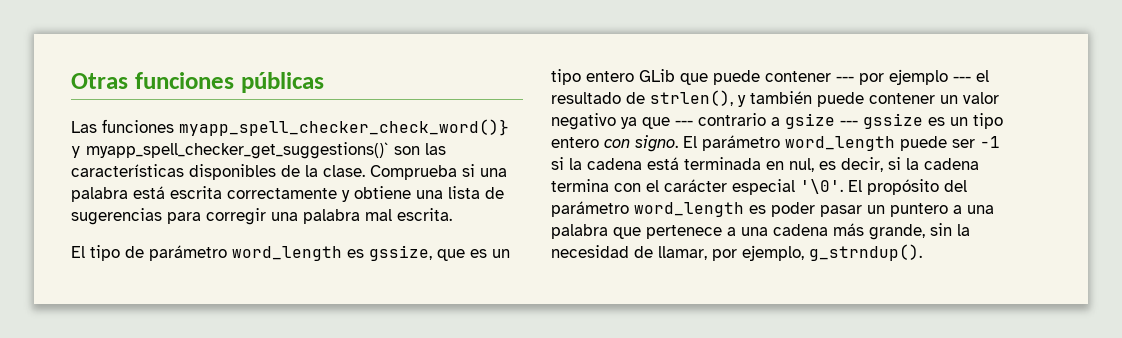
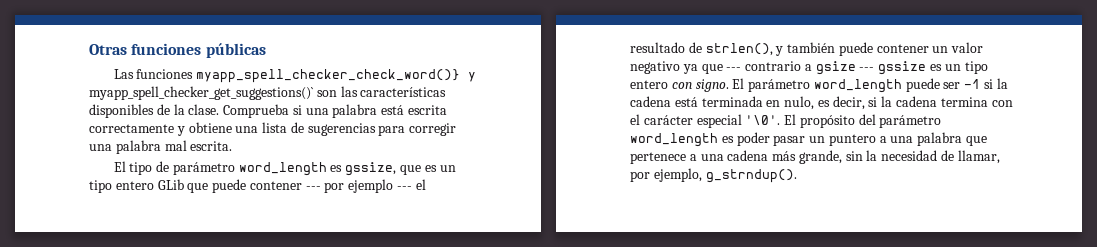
- El parámetro word_length puede ser -1 si la cadena está terminada en nul, es decir, si la cadena termina con el carácter especial '\0'.
+ El parámetro word_length puede ser -1 si la cadena está terminada en nulo, es decir, si la cadena termina con el carácter especial '\0'.

